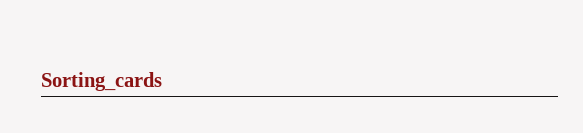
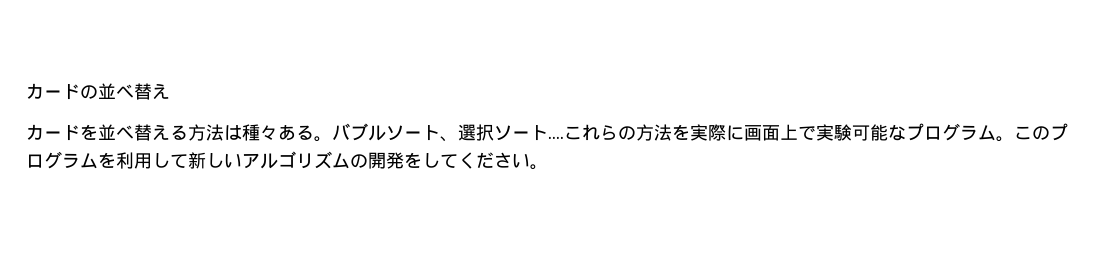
- Sorting_cards
+ カードの並べ替え
+ カードを並べ替える方法は種々ある。バブルソート、選択ソート....これらの方法を実際に画面上で実験可能なプログラム。このプログラムを利用して新しいアルゴリズムの開発をしてください。

